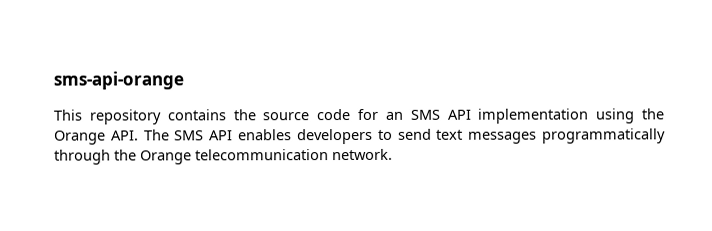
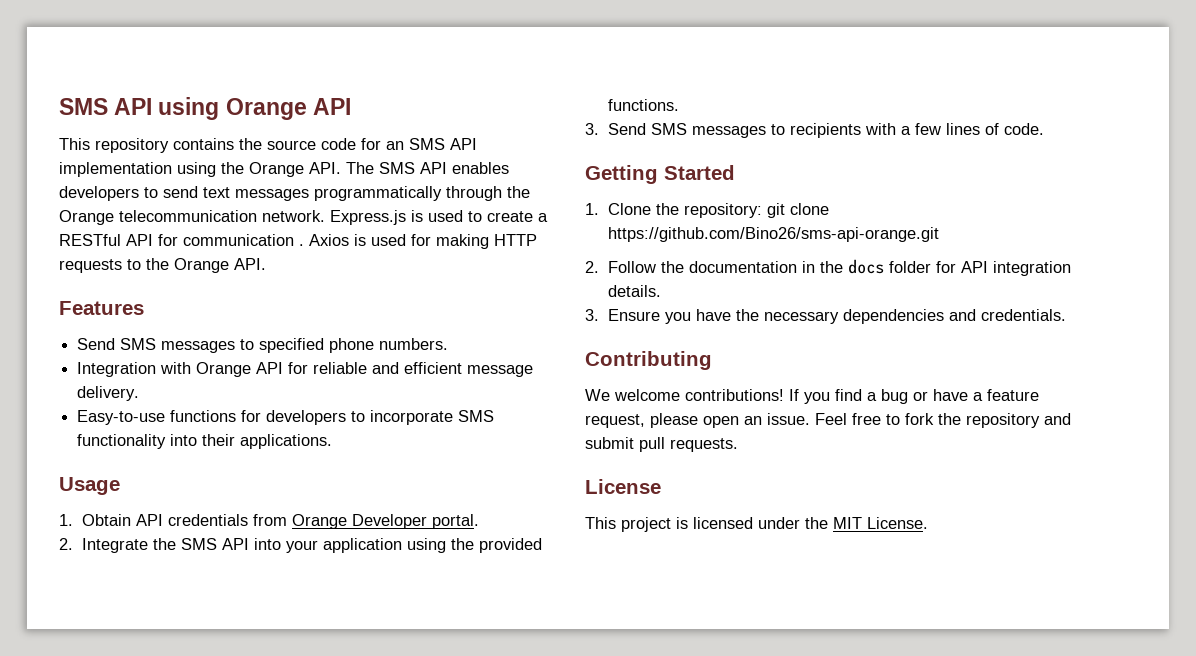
- sms-api-orange
+ SMS API using Orange API
+ Express.js is used to create a RESTful API for communication . Axios is used for making HTTP requests to the Orange API.
+ Features
+ Send SMS messages to specified phone numbers.
+ Integration with Orange API for reliable and efficient message delivery.
+ Easy-to-use functions for developers to incorporate SMS functionality into their applications.
+ Usage
+ 1. Obtain API credentials from Orange Developer portal.
+ 2. Integrate the SMS API into your application using the provided functions.
+ 3. Send SMS messages to recipients with a few lines of code.
+ Getting Started
+ 1. Clone the repository: git clone https://github.com/Bino26/sms-api-orange.git
+ 2. Follow the documentation in the docs folder for API integration details.
+ 3. Ensure you have the necessary dependencies and credentials.
+ Contributing
+ We welcome contributions! If you find a bug or have a feature request, please open an issue. Feel free to fork the repository and submit pull requests.
+ License
+ This project is licensed under the MIT License.

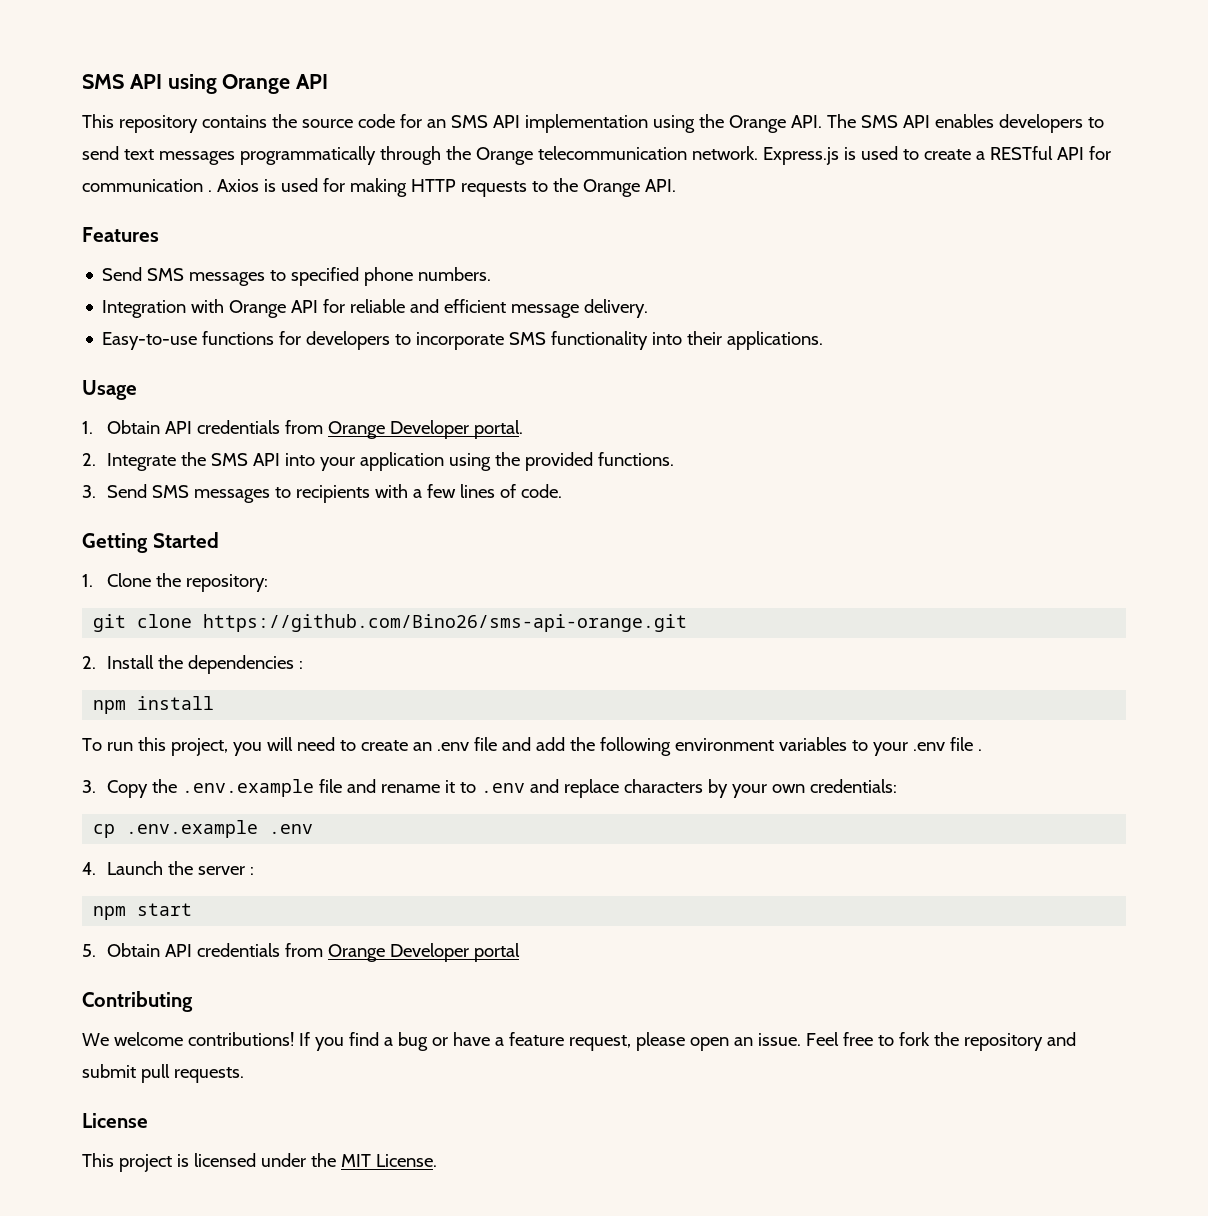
- 1. Clone the repository: git clone https://github.com/Bino26/sms-api-orange.git
+ 1. Clone the repository:
+ git clone https://github.com/Bino26/sms-api-orange.git
- 2. Follow the documentation in the docs folder for API integration details.
- 3. Ensure you have the necessary dependencies and credentials.
+ 2. Install the dependencies :
+ npm install
+ To run this project, you will need to create an .env file and add the following environment variables to your .env file .
+ 3. Copy the .env.example file and rename it to .env and replace characters by your own credentials:
+ cp .env.example .env
+ 4. Launch the server :
+ npm start
+ 5. Obtain API credentials from Orange Developer portal

